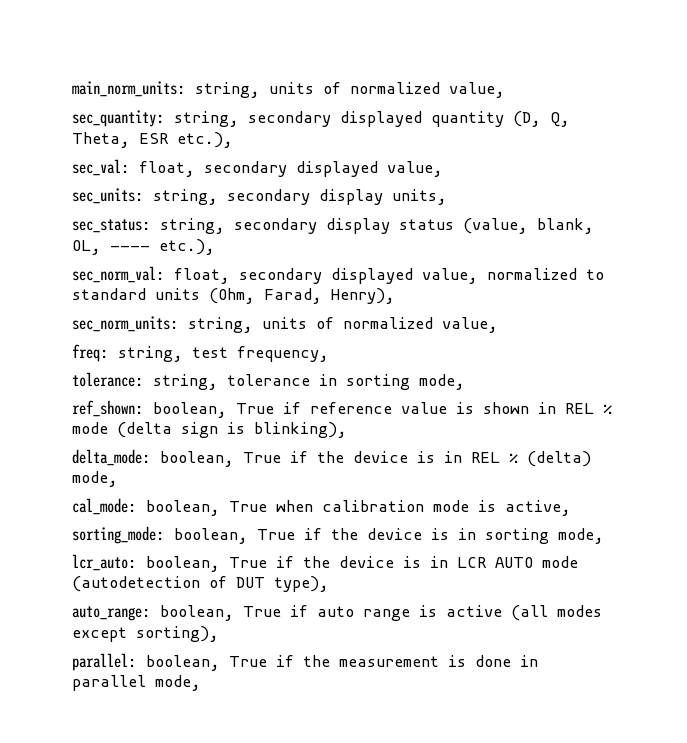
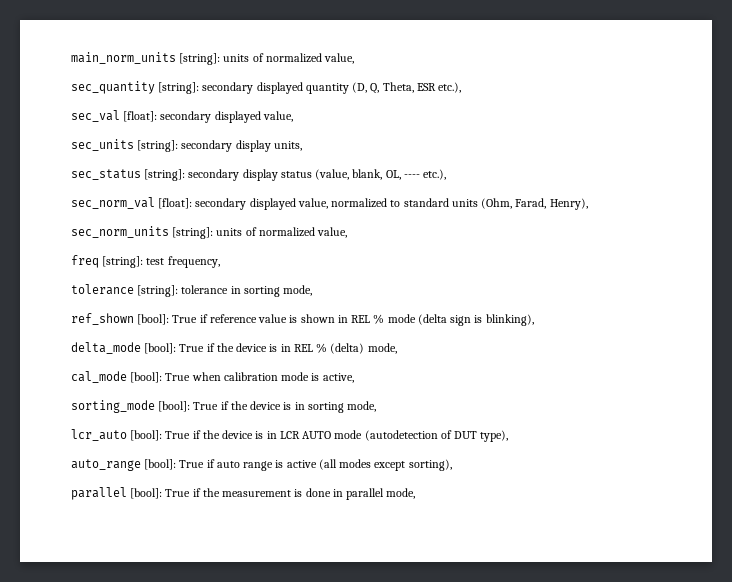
- main_norm_units: string, units of normalized value,
- sec_quantity: string, secondary displayed quantity (D, Q, Theta, ESR etc.),
+ main_norm_units [string]: units of normalized value,
+ sec_quantity [string]: secondary displayed quantity (D, Q, Theta, ESR etc.),
- sec_val: float, secondary displayed value,
+ sec_val [float]: secondary displayed value,
- sec_units: string, secondary display units,
+ sec_units [string]: secondary display units,
- sec_status: string, secondary display status (value, blank, OL, ---- etc.),
+ sec_status [string]: secondary display status (value, blank, OL, ---- etc.),
- sec_norm_val: float, secondary displayed value, normalized to standard units (Ohm, Farad, Henry),
+ sec_norm_val [float]: secondary displayed value, normalized to standard units (Ohm, Farad, Henry),
- sec_norm_units: string, units of normalized value,
- freq: string, test frequency,
+ sec_norm_units [string]: units of normalized value,
+ freq [string]: test frequency,
- tolerance: string, tolerance in sorting mode,
+ tolerance [string]: tolerance in sorting mode,
- ref_shown: boolean, True if reference value is shown in REL % mode (delta sign is blinking),
+ ref_shown [bool]: True if reference value is shown in REL % mode (delta sign is blinking),
- delta_mode: boolean, True if the device is in REL % (delta) mode,
+ delta_mode [bool]: True if the device is in REL % (delta) mode,
- cal_mode: boolean, True when calibration mode is active,
+ cal_mode [bool]: True when calibration mode is active,
- sorting_mode: boolean, True if the device is in sorting mode,
+ sorting_mode [bool]: True if the device is in sorting mode,
- lcr_auto: boolean, True if the device is in LCR AUTO mode (autodetection of DUT type),
+ lcr_auto [bool]: True if the device is in LCR AUTO mode (autodetection of DUT type),
- auto_range: boolean, True if auto range is active (all modes except sorting),
+ auto_range [bool]: True if auto range is active (all modes except sorting),
- parallel: boolean, True if the measurement is done in parallel mode,
+ parallel [bool]: True if the measurement is done in parallel mode,

